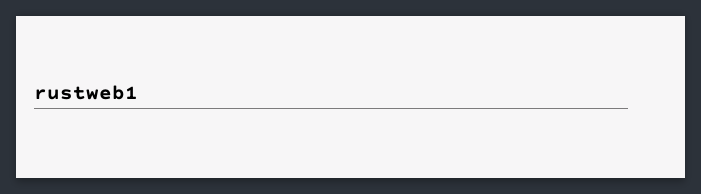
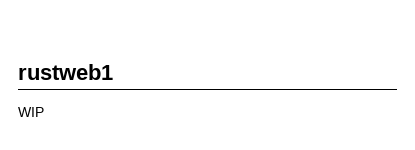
+ WIP

